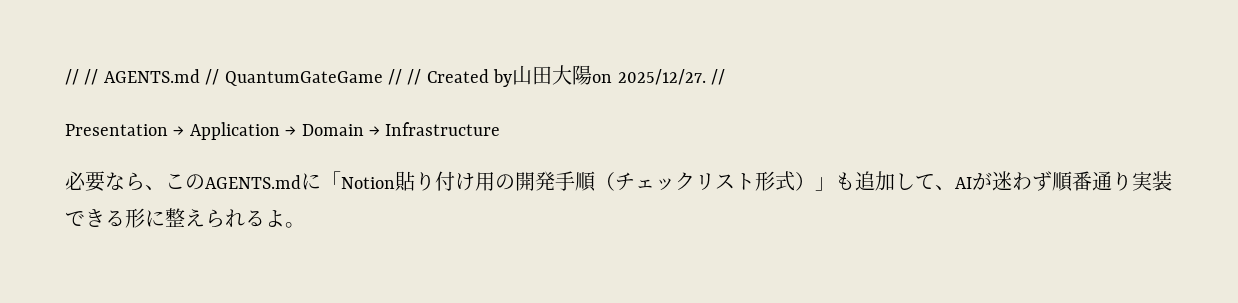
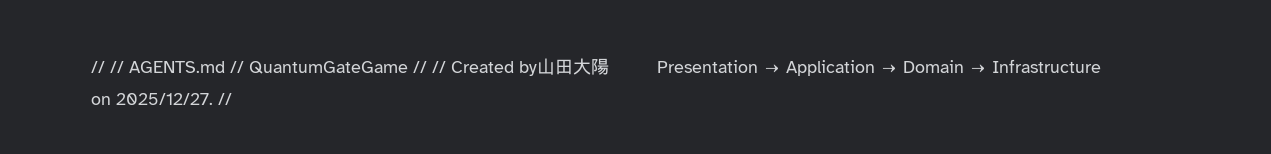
- 必要なら、このAGENTS.mdに「Notion貼り付け用の開発手順（チェックリスト形式）」も追加して、AIが迷わず順番通り実装できる形に整えられるよ。

